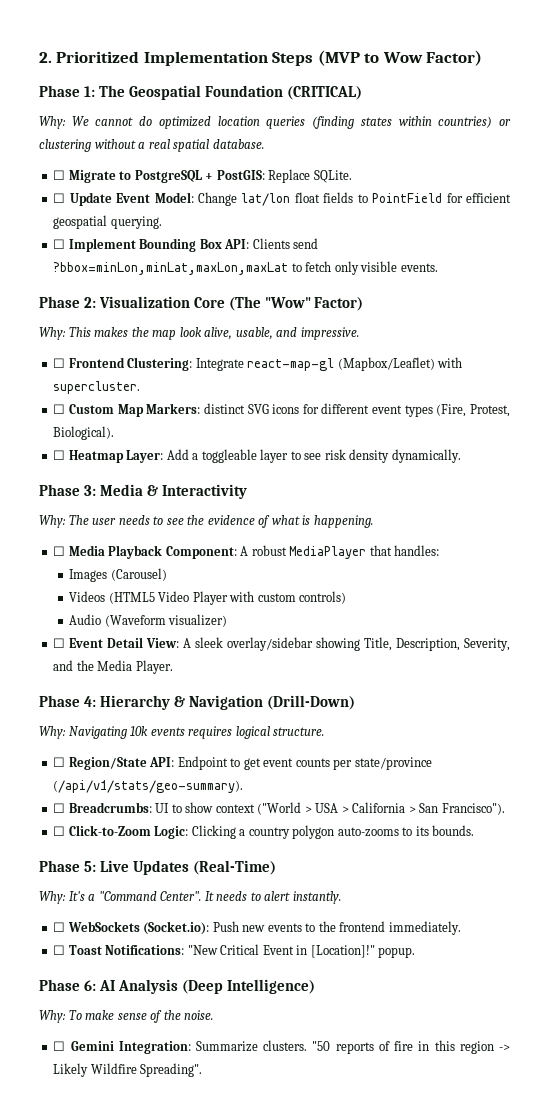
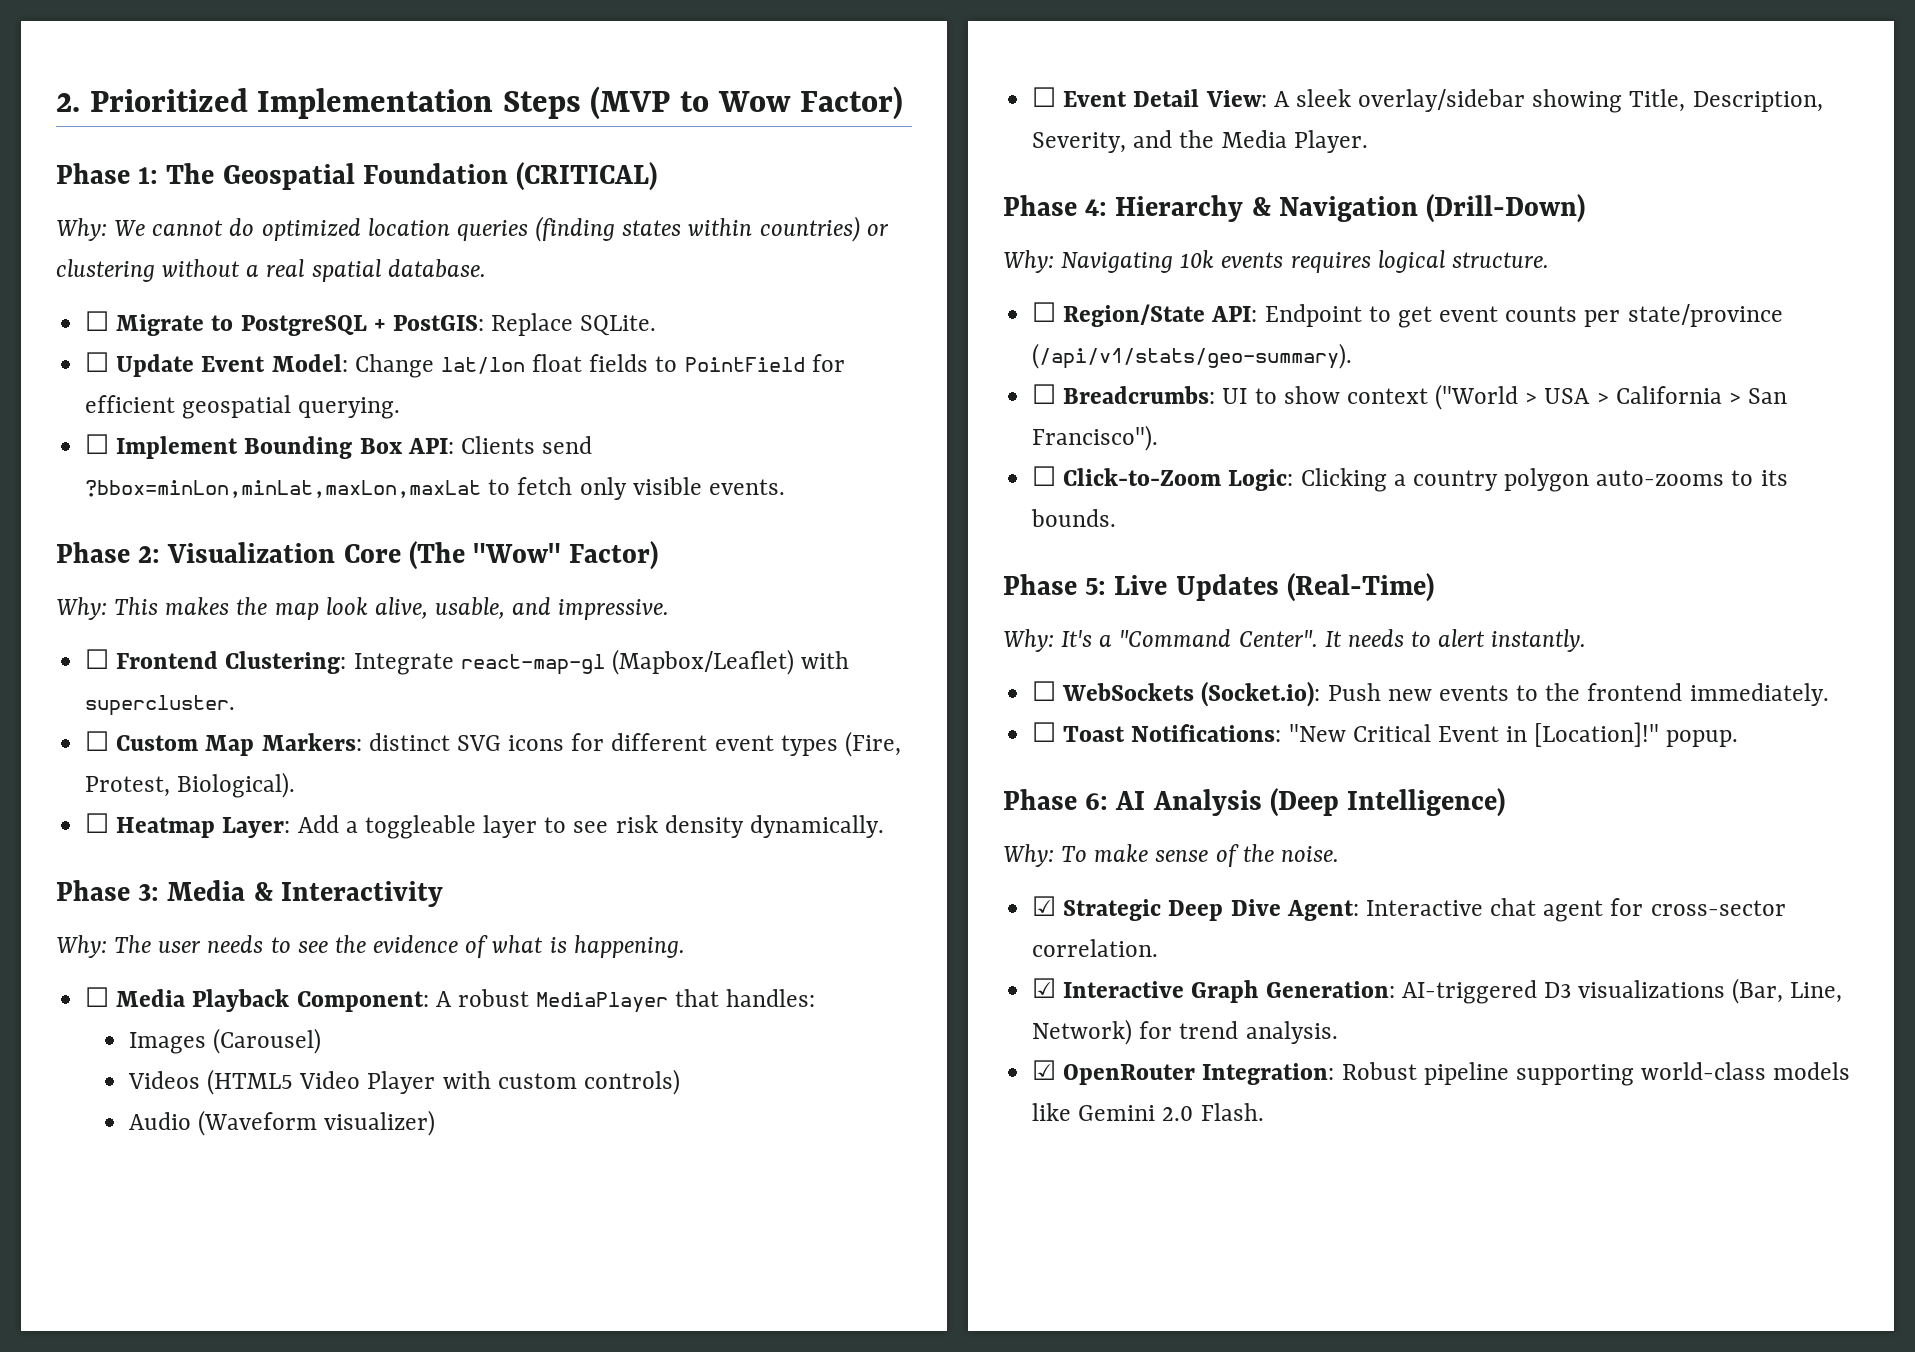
- ☐ Gemini Integration: Summarize clusters. "50 reports of fire in this region -> Likely Wildfire Spreading".
+ ☑ Strategic Deep Dive Agent: Interactive chat agent for cross-sector correlation.
+ ☑ Interactive Graph Generation: AI-triggered D3 visualizations (Bar, Line, Network) for trend analysis.
+ ☑ OpenRouter Integration: Robust pipeline supporting world-class models like Gemini 2.0 Flash.

